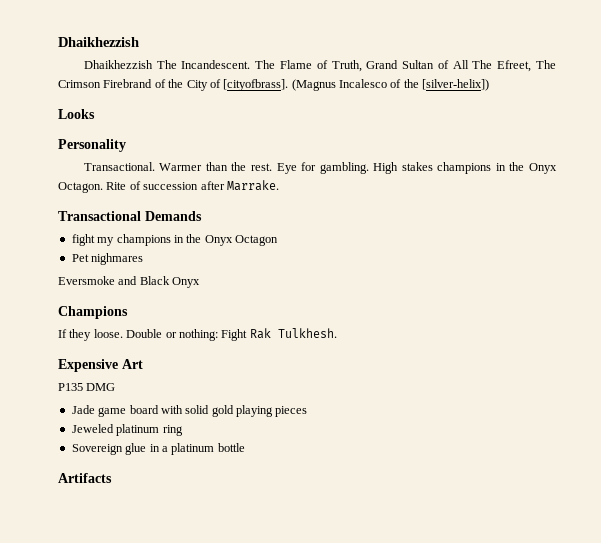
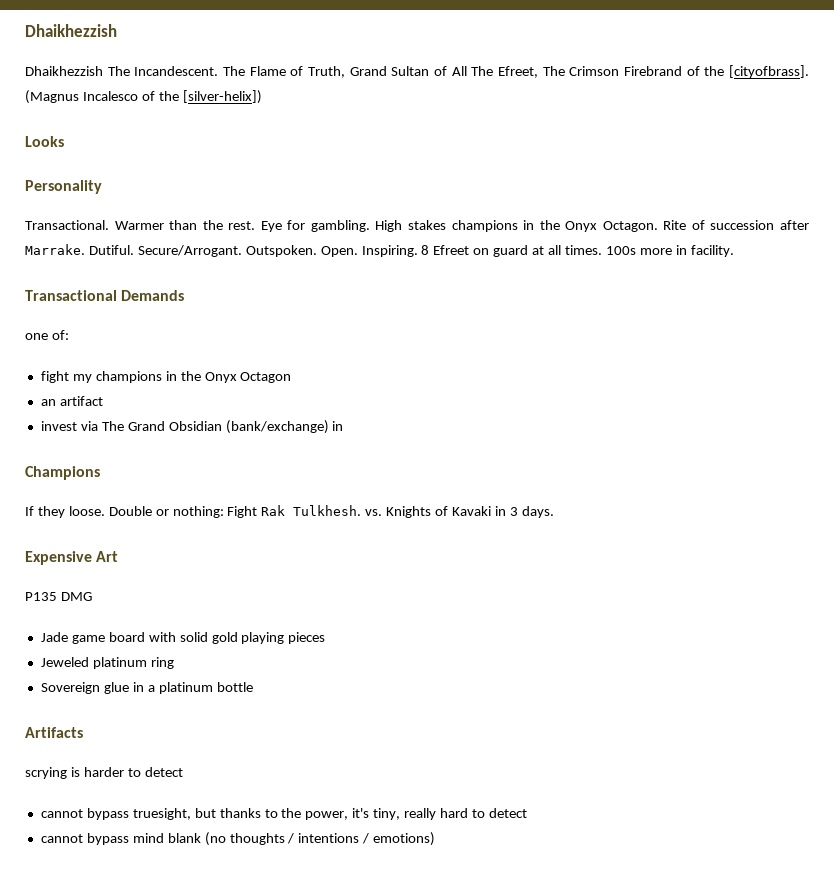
- The Flame of Truth, Grand Sultan of All The Efreet, The Crimson Firebrand of the City of [cityofbrass].
+ The Flame of Truth, Grand Sultan of All The Efreet, The Crimson Firebrand of the [cityofbrass].
+ Dutiful. Secure/Arrogant. Outspoken. Open. Inspiring. 8 Efreet on guard at all times. 100s more in facility.
+ one of:
- Pet nighmares
- Eversmoke and Black Onyx
+ an artifact
+ invest via The Grand Obsidian (bank/exchange) in
- Double or nothing: Fight Rak Tulkhesh.
+ Double or nothing: Fight Rak Tulkhesh. vs. Knights of Kavaki in 3 days.
+ scrying is harder to detect
+ cannot bypass truesight, but thanks to the power, it's tiny, really hard to detect
+ cannot bypass mind blank (no thoughts / intentions / emotions)

